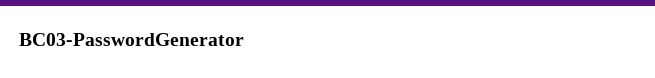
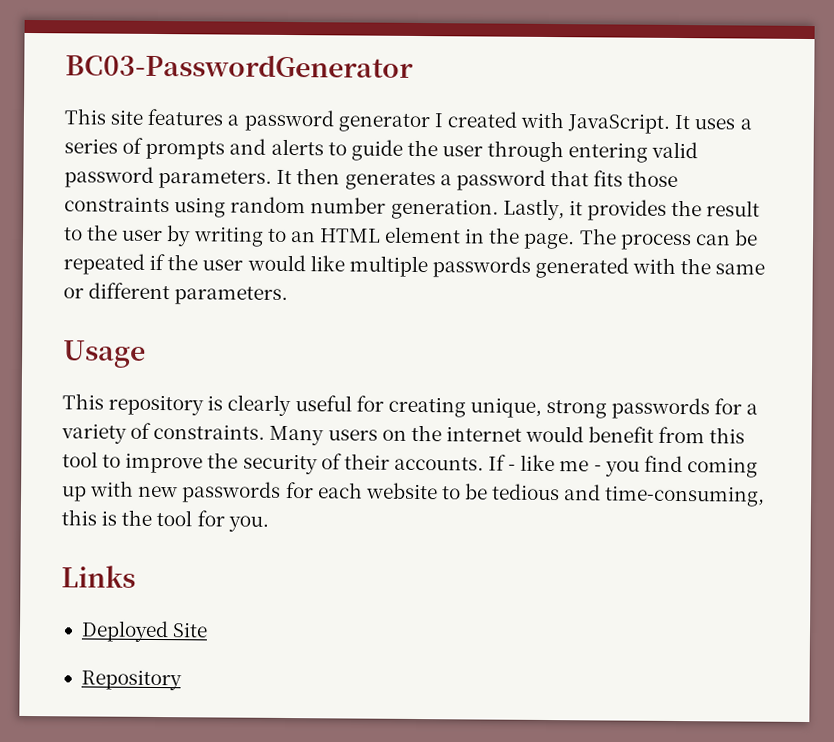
+ This site features a password generator I created with JavaScript. It uses a series of prompts and alerts to guide the user through entering valid password parameters. It then generates a password that fits those constraints using random number generation. Lastly, it provides the result to the user by writing to an HTML element in the page. The process can be repeated if the user would like multiple passwords generated with the same or different parameters.
+ Usage
+ This repository is clearly useful for creating unique, strong passwords for a variety of constraints. Many users on the internet would benefit from this tool to improve the security of their accounts. If - like me - you find coming up with new passwords for each website to be tedious and time-consuming, this is the tool for you.
+ Links
+ Deployed Site
+ Repository

